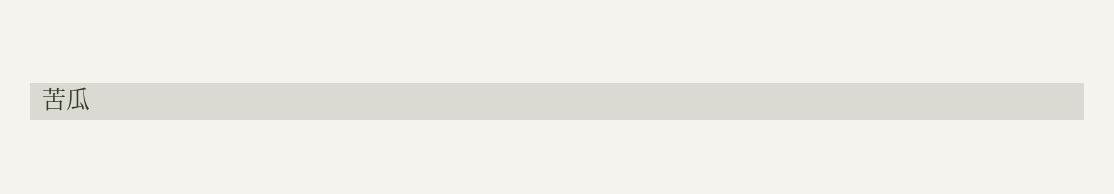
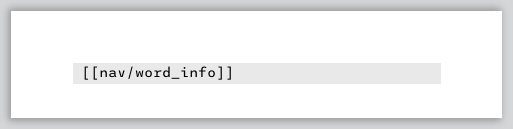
- 苦瓜
+ [[nav/word_info]]

